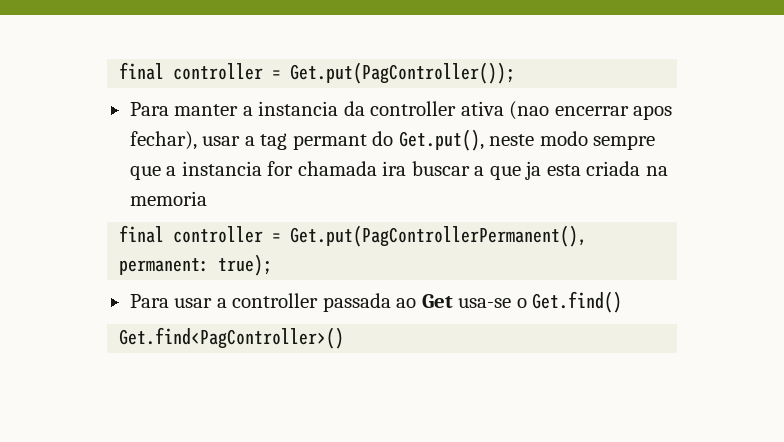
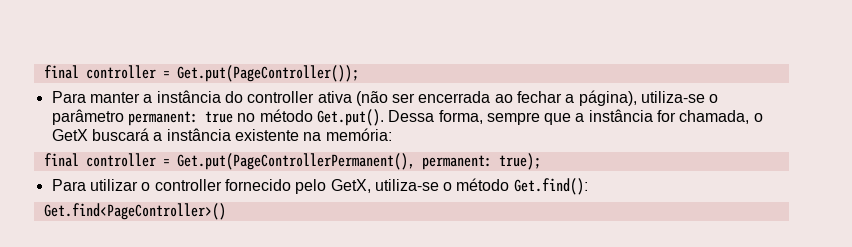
- final controller = Get.put(PagController());
+ final controller = Get.put(PageController());
- Para manter a instancia da controller ativa (nao encerrar apos fechar), usar a tag permant do Get.put(), neste modo sempre que a instancia for chamada ira buscar a que ja esta criada na memoria
- final controller = Get.put(PagControllerPermanent(), permanent: true);
+ Para manter a instância do controller ativa (não ser encerrada ao fechar a página), utiliza-se o parâmetro permanent: true no método Get.put(). Dessa forma, sempre que a instância for chamada, o GetX buscará a instância existente na memória:
+ final controller = Get.put(PageControllerPermanent(), permanent: true);
- Para usar a controller passada ao Get usa-se o Get.find()
- Get.find<PagController>()
+ Para utilizar o controller fornecido pelo GetX, utiliza-se o método Get.find():
+ Get.find<PageController>()

